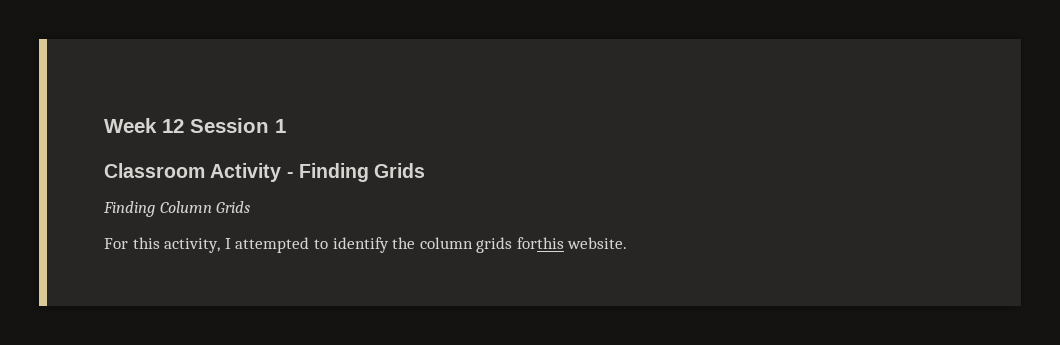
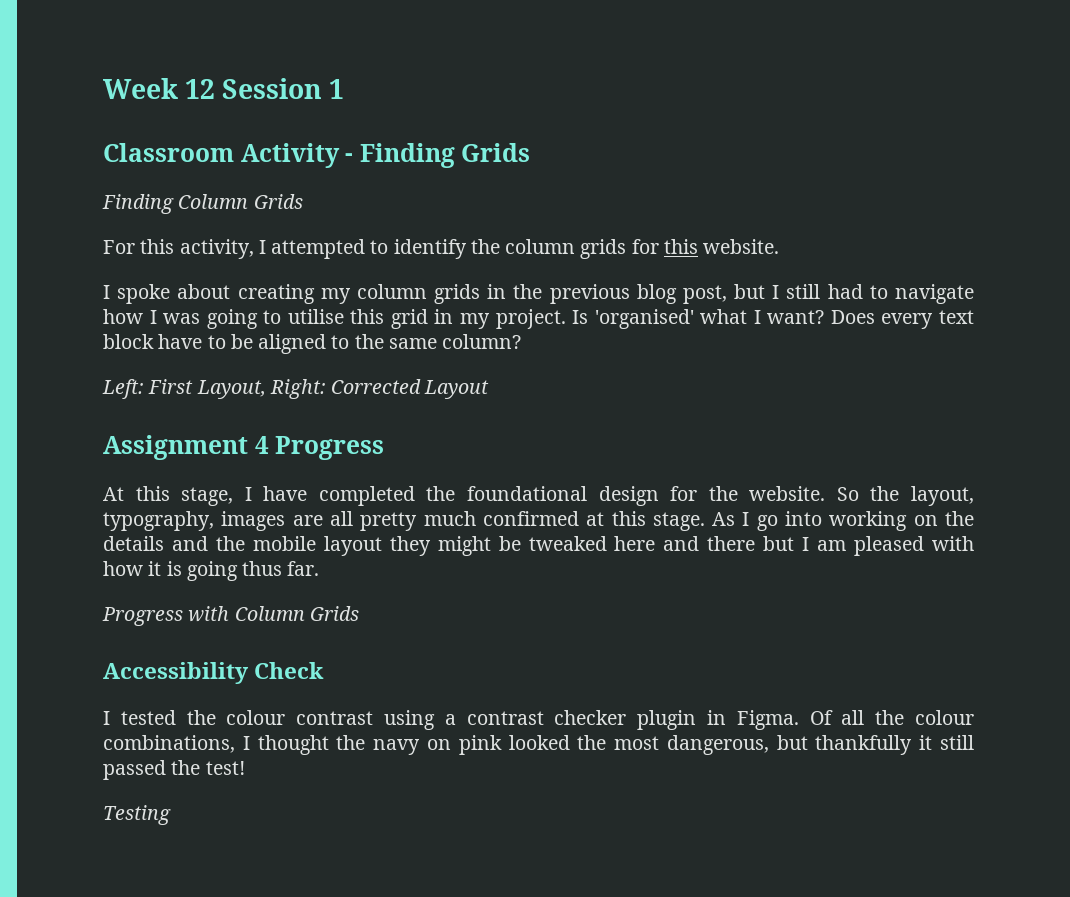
- For this activity, I attempted to identify the column grids forthis website.
+ For this activity, I attempted to identify the column grids for this website.
+ I spoke about creating my column grids in the previous blog post, but I still had to navigate how I was going to utilise this grid in my project. Is 'organised' what I want? Does every text block have to be aligned to the same column?
+ Left: First Layout, Right: Corrected Layout
+ Assignment 4 Progress
+ At this stage, I have completed the foundational design for the website. So the layout, typography, images are all pretty much confirmed at this stage. As I go into working on the details and the mobile layout they might be tweaked here and there but I am pleased with how it is going thus far.
+ Progress with Column Grids
+ Accessibility Check
+ I tested the colour contrast using a contrast checker plugin in Figma. Of all the colour combinations, I thought the navy on pink looked the most dangerous, but thankfully it still passed the test!
+ Testing

